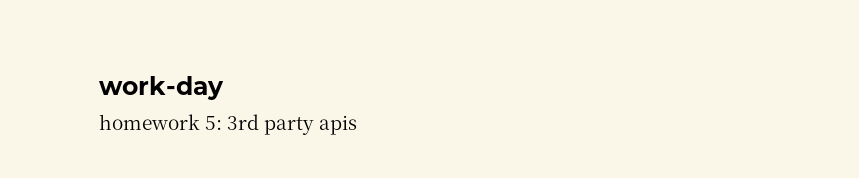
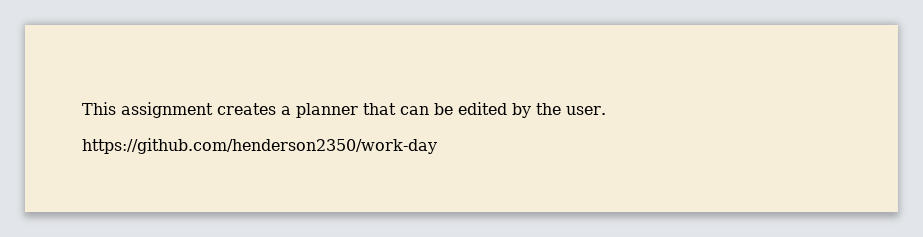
- work-day
- homework 5: 3rd party apis
+ This assignment creates a planner that can be edited by the user.
+ https://github.com/henderson2350/work-day

